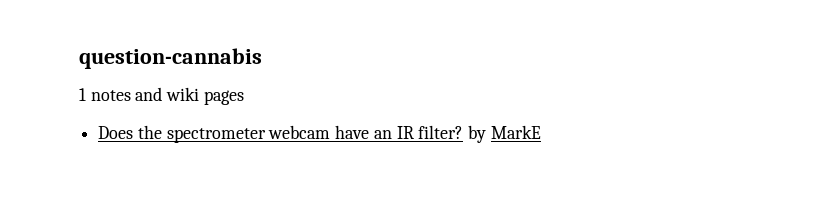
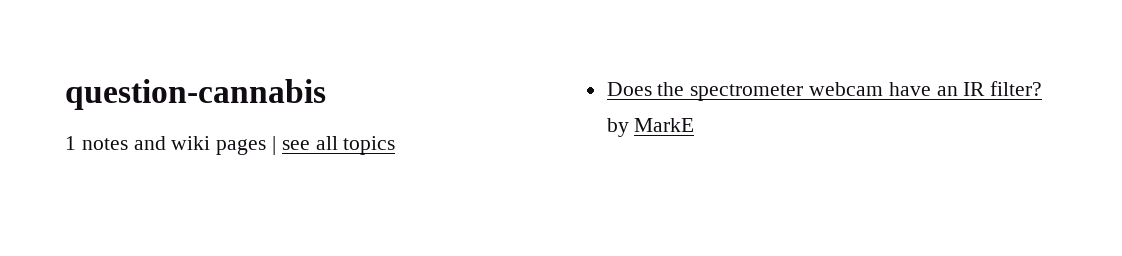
- 1 notes and wiki pages
+ 1 notes and wiki pages | see all topics

